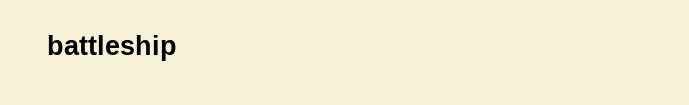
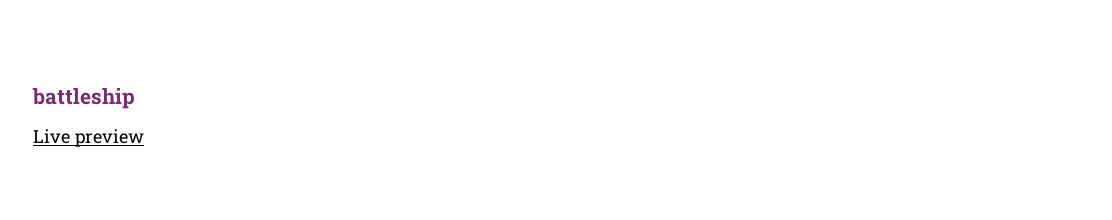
+ Live preview

